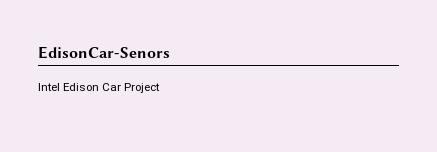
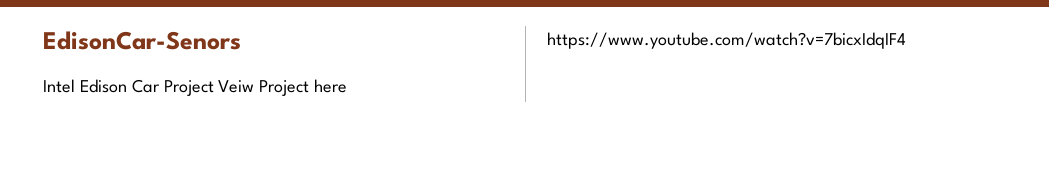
- Intel Edison Car Project
+ Intel Edison Car Project Veiw Project here https://www.youtube.com/watch?v=7bicxIdqIF4

